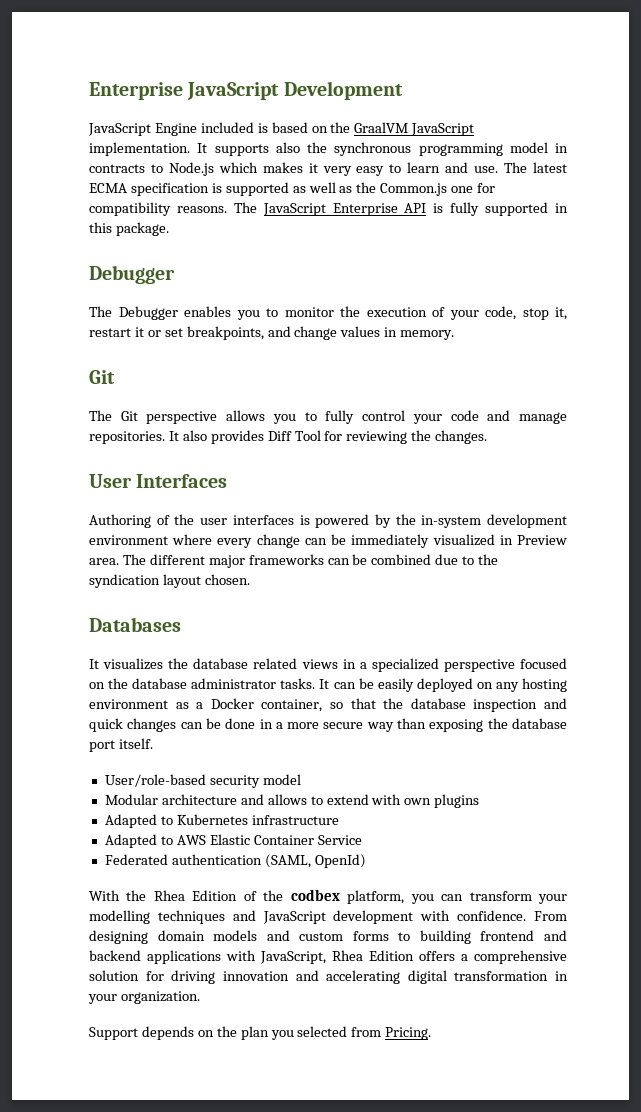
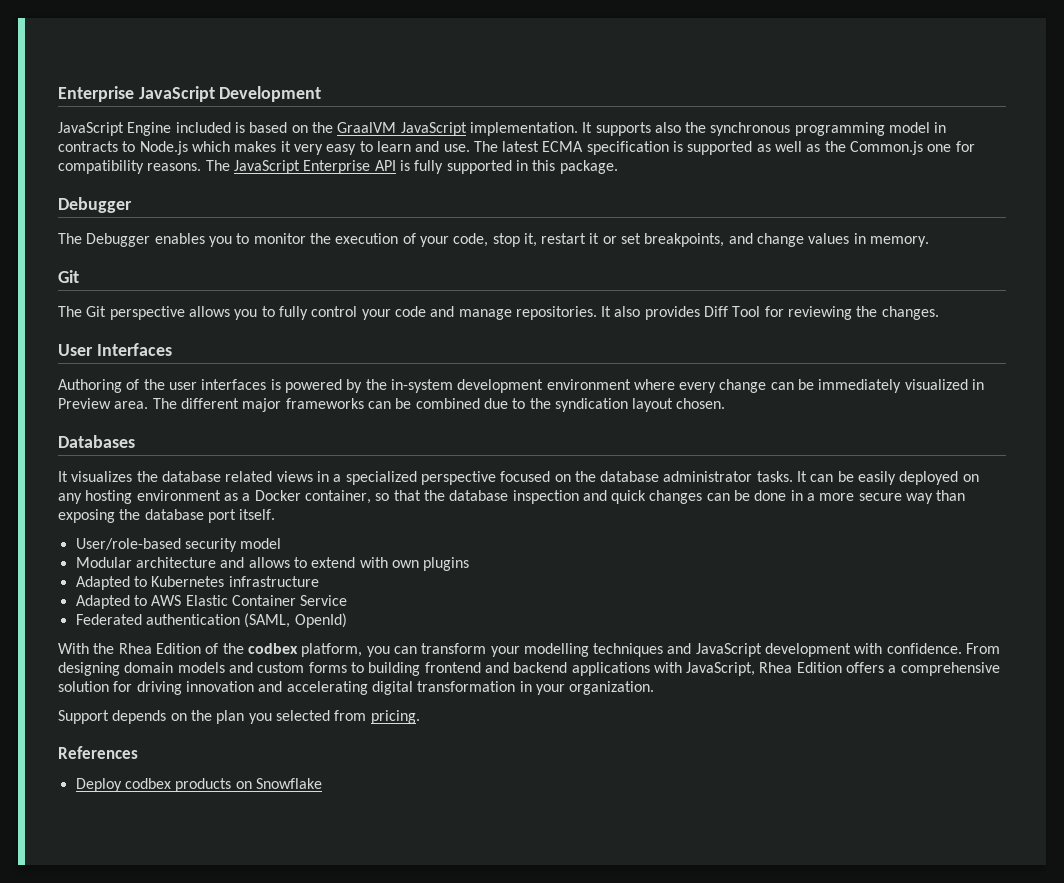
- Support depends on the plan you selected from Pricing.
+ Support depends on the plan you selected from pricing.
+ References
+ Deploy codbex products on Snowflake

